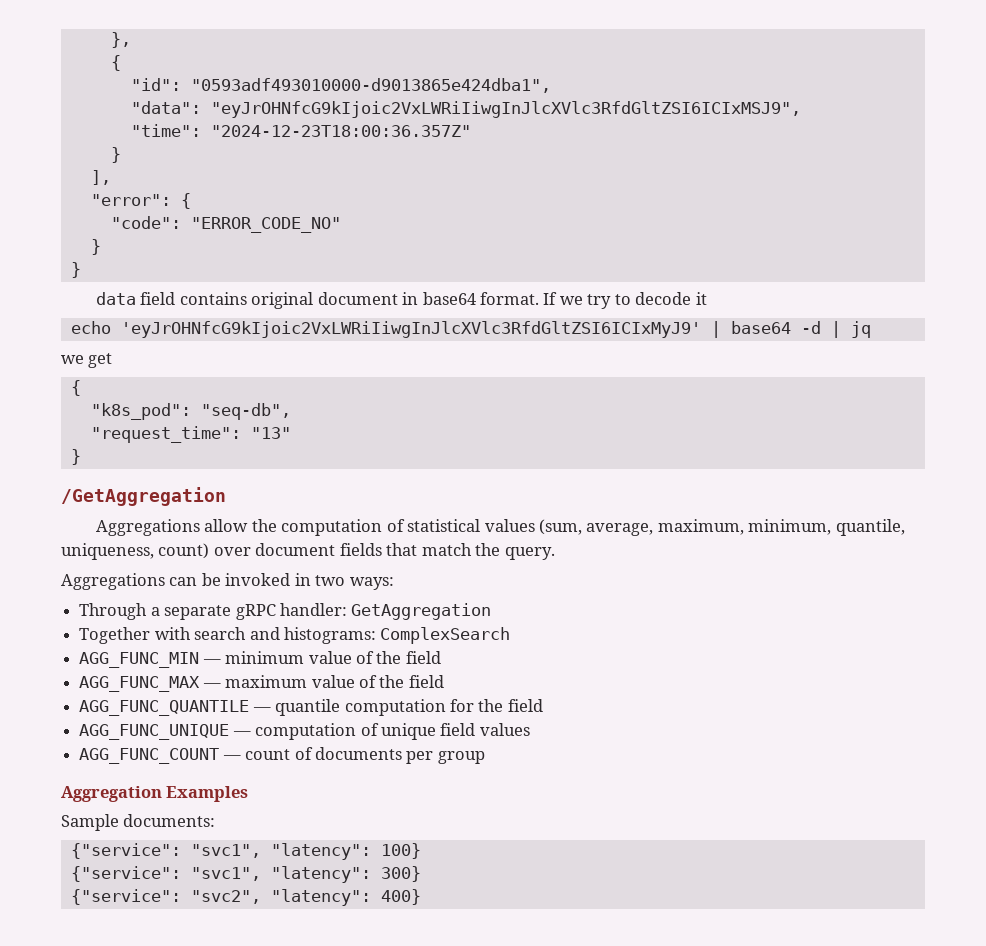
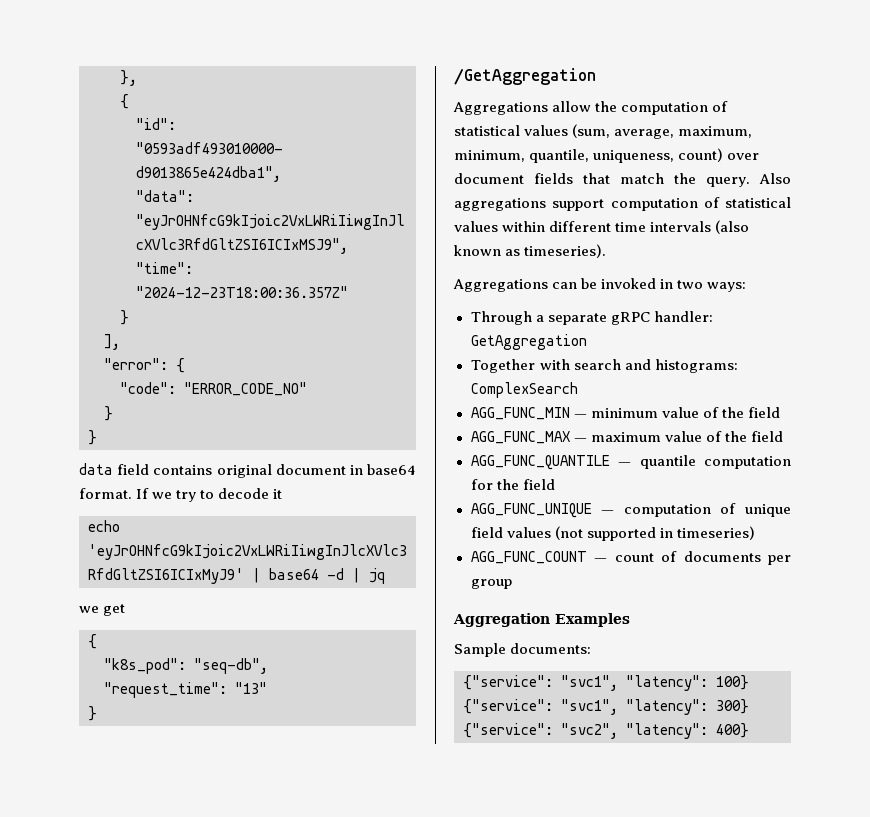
+ Also aggregations support computation of statistical values within different time intervals (also known as timeseries).
- AGG_FUNC_UNIQUE — computation of unique field values
+ AGG_FUNC_UNIQUE — computation of unique field values (not supported in timeseries)

